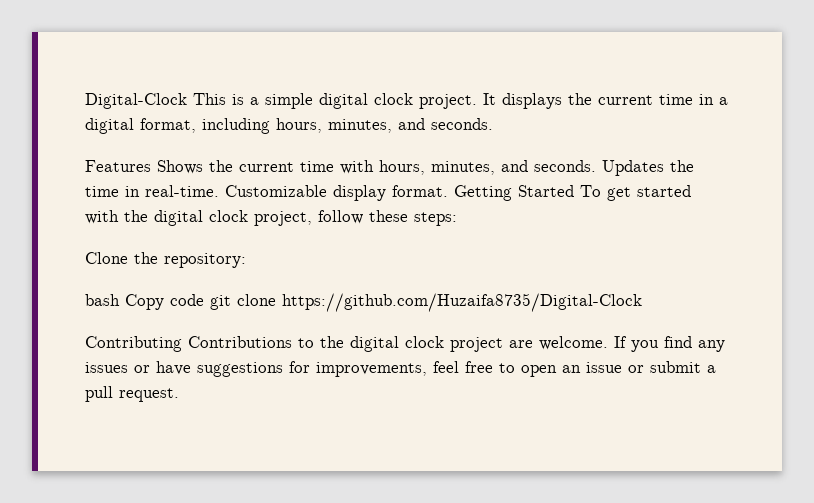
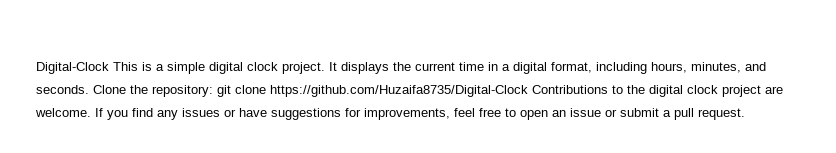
- It displays the current time in a digital format, including hours, minutes, and seconds.
- Features Shows the current time with hours, minutes, and seconds. Updates the time in real-time. Customizable display format. Getting Started To get started with the digital clock project, follow these steps:
- Clone the repository:
- bash Copy code git clone https://github.com/Huzaifa8735/Digital-Clock
- Contributing Contributions to the digital clock project are welcome.
+ It displays the current time in a digital format, including hours, minutes, and seconds. Clone the repository: git clone https://github.com/Huzaifa8735/Digital-Clock Contributions to the digital clock project are welcome.

